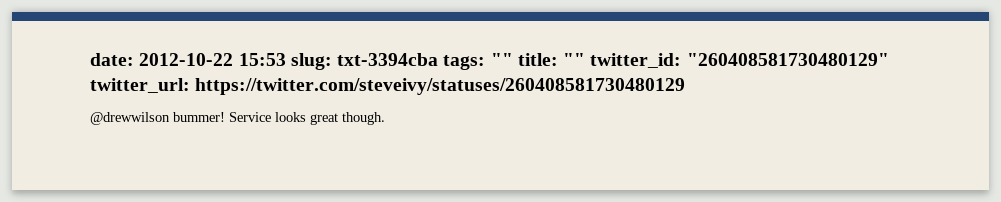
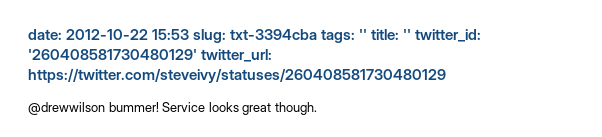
- date: 2012-10-22 15:53 slug: txt-3394cba tags: "" title: "" twitter_id: "260408581730480129" twitter_url: https://twitter.com/steveivy/statuses/260408581730480129
+ date: 2012-10-22 15:53 slug: txt-3394cba tags: '' title: '' twitter_id: '260408581730480129' twitter_url: https://twitter.com/steveivy/statuses/260408581730480129

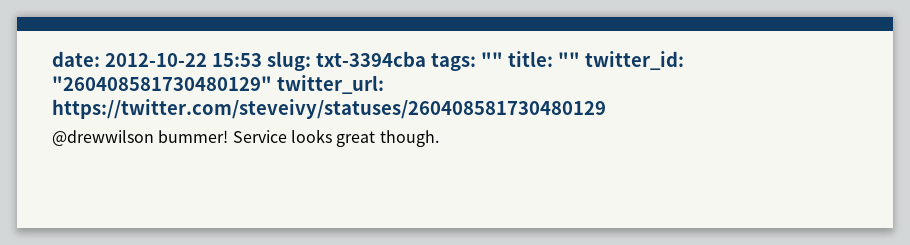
- date: 2012-10-22 15:53 slug: txt-3394cba tags: '' title: '' twitter_id: '260408581730480129' twitter_url: https://twitter.com/steveivy/statuses/260408581730480129
+ date: 2012-10-22 15:53 slug: txt-3394cba tags: "" title: "" twitter_id: "260408581730480129" twitter_url: https://twitter.com/steveivy/statuses/260408581730480129

